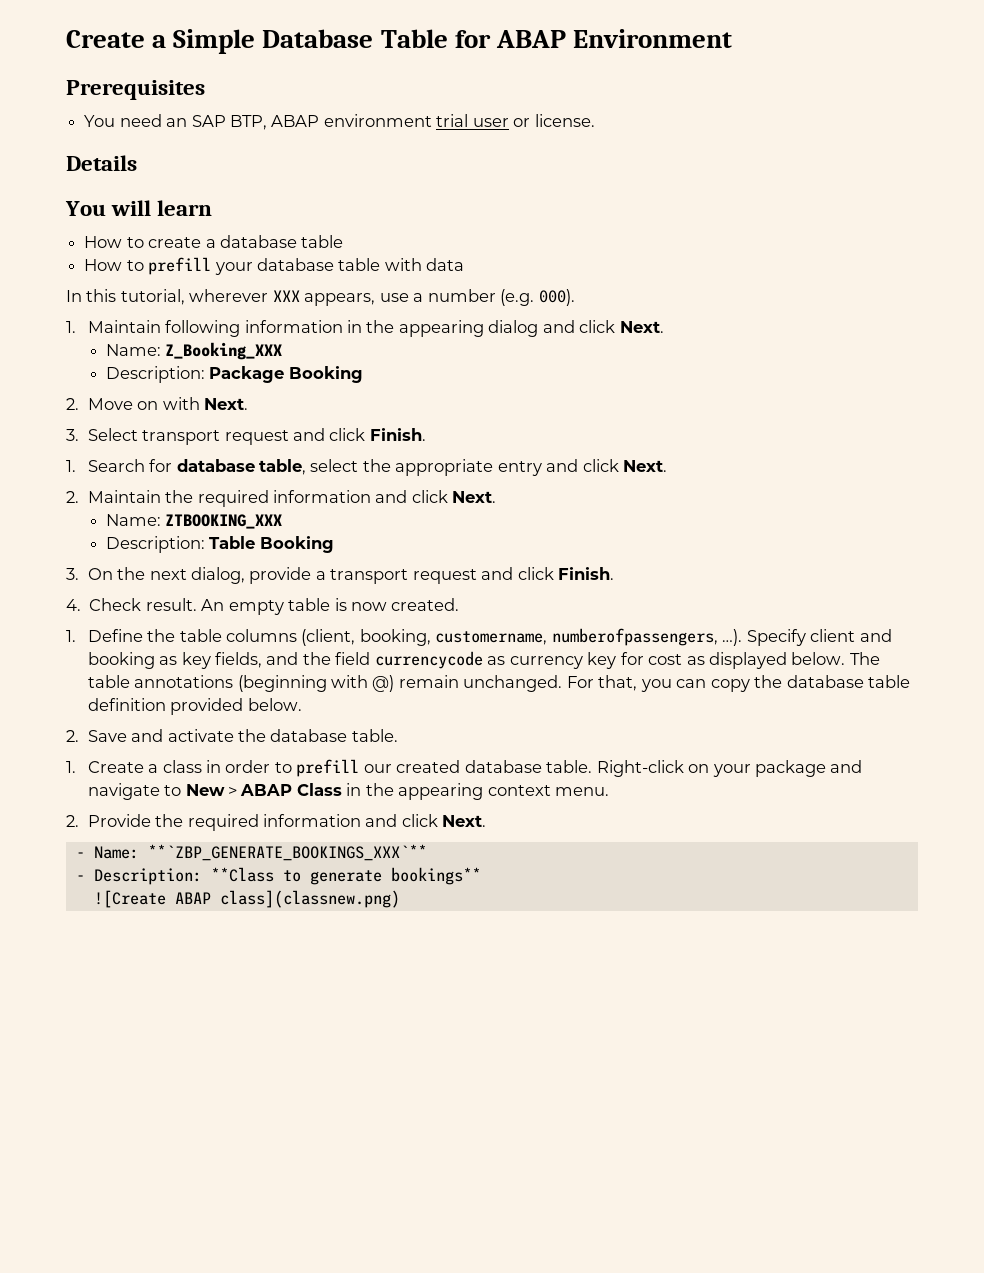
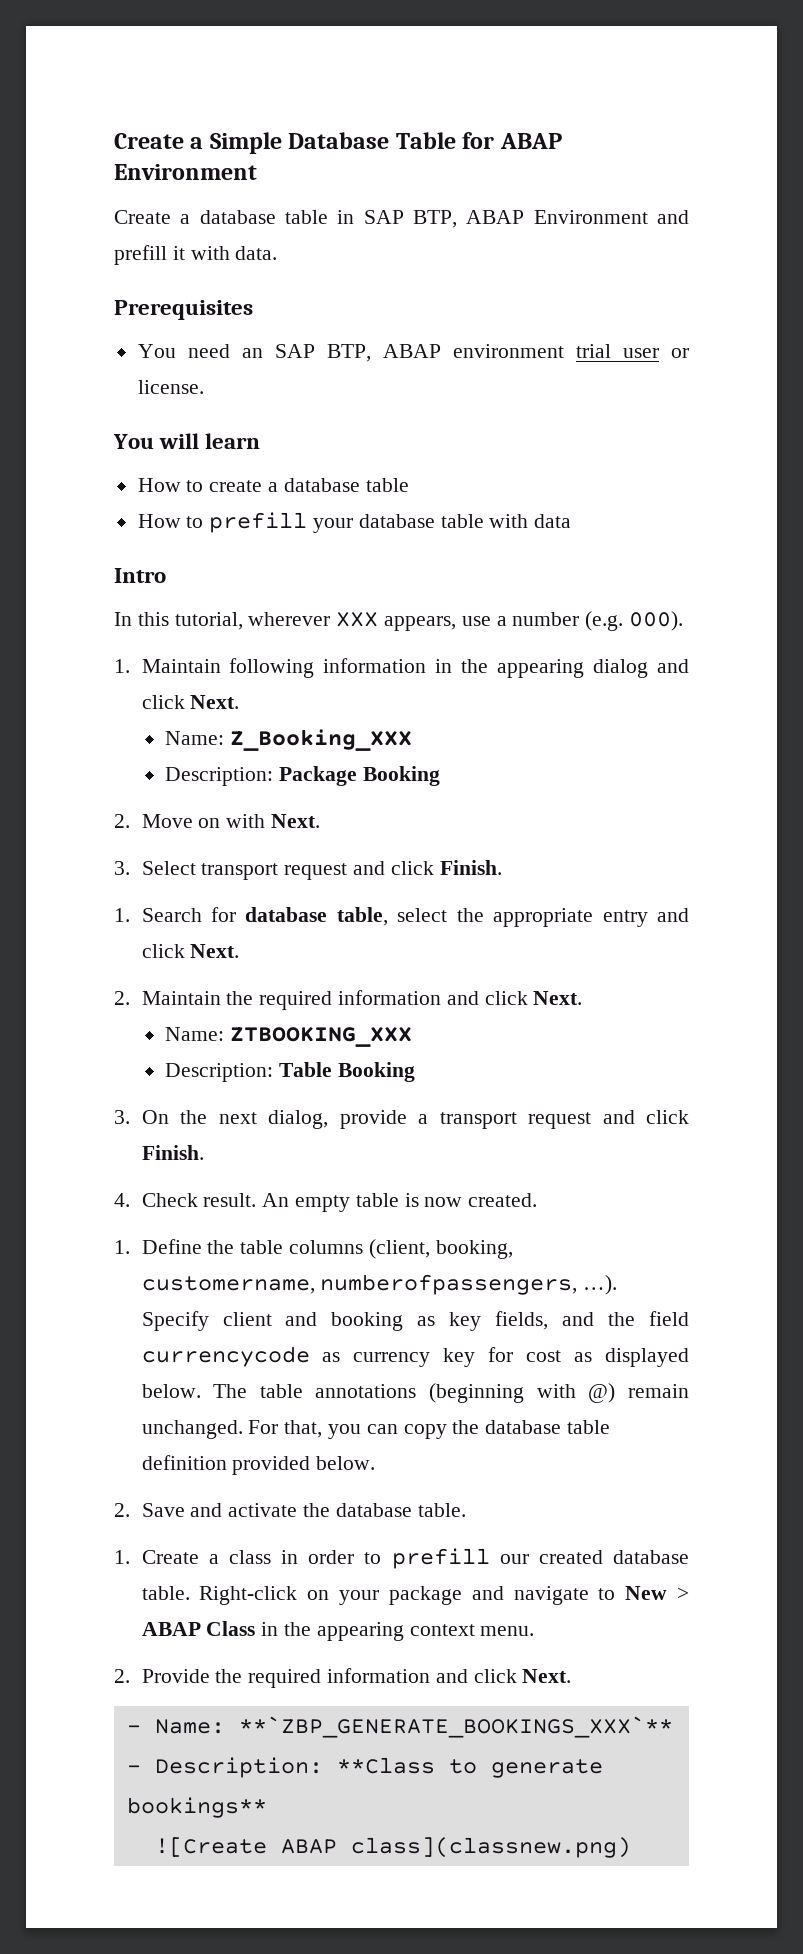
+ Create a database table in SAP BTP, ABAP Environment and prefill it with data.
- Details
+ Intro

